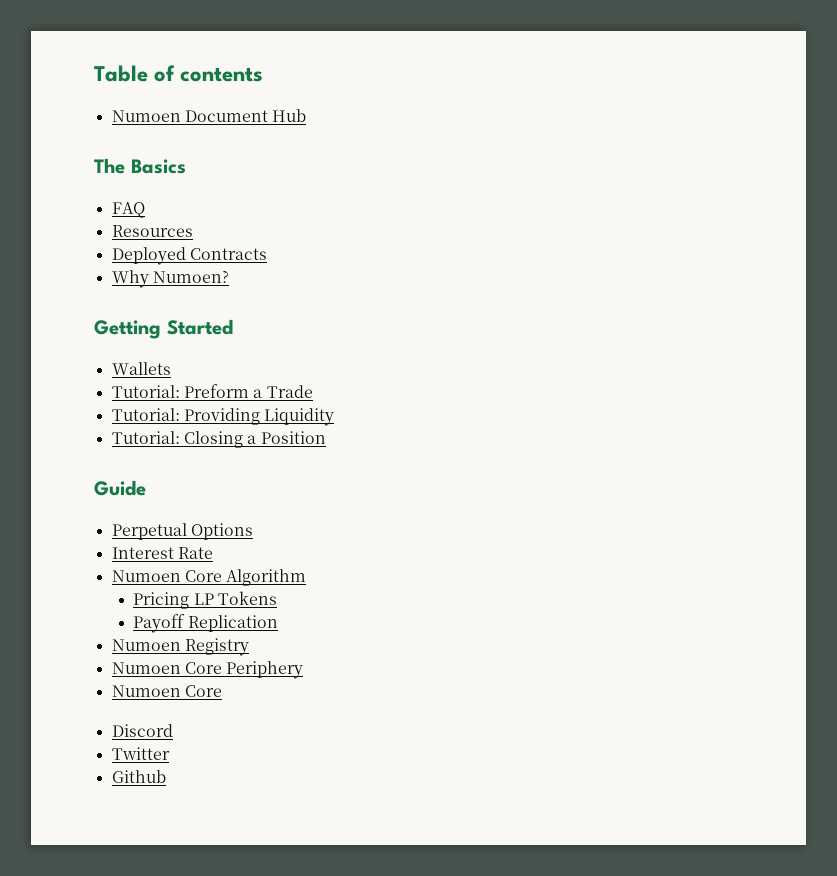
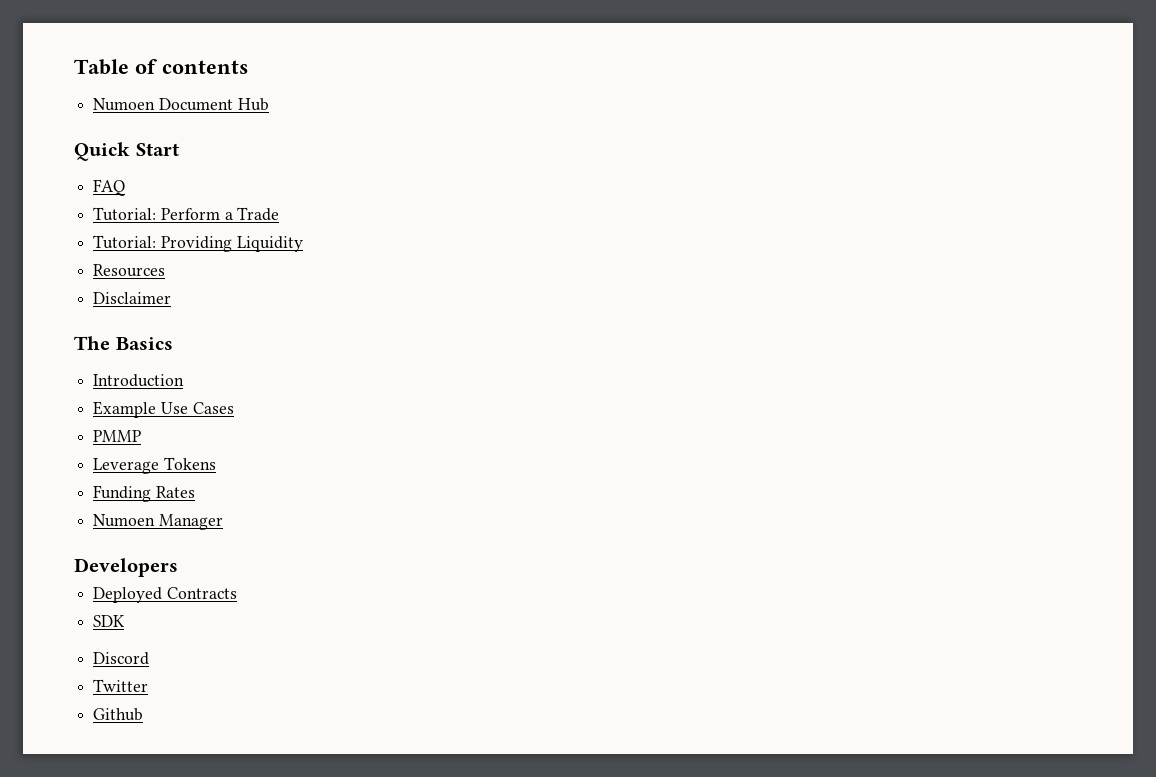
- The Basics
+ Quick Start
- Resources
- Deployed Contracts
- Why Numoen?
- Getting Started
- Wallets
- Tutorial: Preform a Trade
+ Tutorial: Perform a Trade
- Tutorial: Closing a Position
- Guide
- Perpetual Options
- Interest Rate
- Numoen Core Algorithm
- Pricing LP Tokens
- Payoff Replication
- Numoen Registry
- Numoen Core Periphery
- Numoen Core
+ Resources
+ Disclaimer
+ The Basics
+ Introduction
+ Example Use Cases
+ PMMP
+ Leverage Tokens
+ Funding Rates
+ Numoen Manager
+ Developers
+ Deployed Contracts
+ SDK

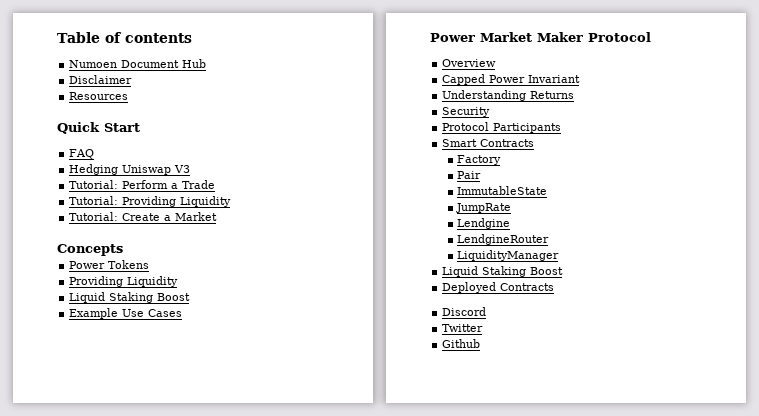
+ Disclaimer
+ Resources
+ Hedging Uniswap V3
- Resources
- Disclaimer
- The Basics
- Introduction
+ Tutorial: Create a Market
+ Concepts
+ Power Tokens
+ Providing Liquidity
+ Liquid Staking Boost
  Example Use Cases
- PMMP
- Leverage Tokens
- Funding Rates
- Numoen Manager
- Developers
+ Power Market Maker Protocol
+ Overview
+ Capped Power Invariant
+ Understanding Returns
+ Security
+ Protocol Participants
+ Smart Contracts
+ Factory
+ Pair
+ ImmutableState
+ JumpRate
+ Lendgine
+ LendgineRouter
+ LiquidityManager
+ Liquid Staking Boost
- SDK

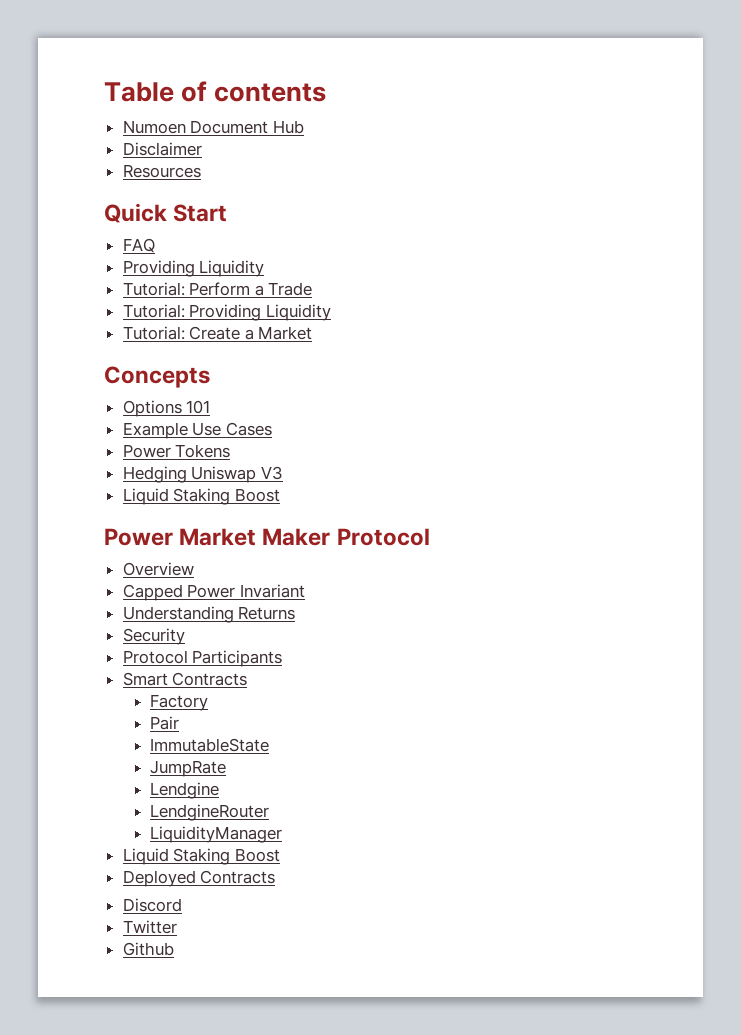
  FAQ
- Hedging Uniswap V3
+ Providing Liquidity
+ Options 101
+ Example Use Cases
  Power Tokens
- Providing Liquidity
+ Hedging Uniswap V3
  Liquid Staking Boost
- Example Use Cases

